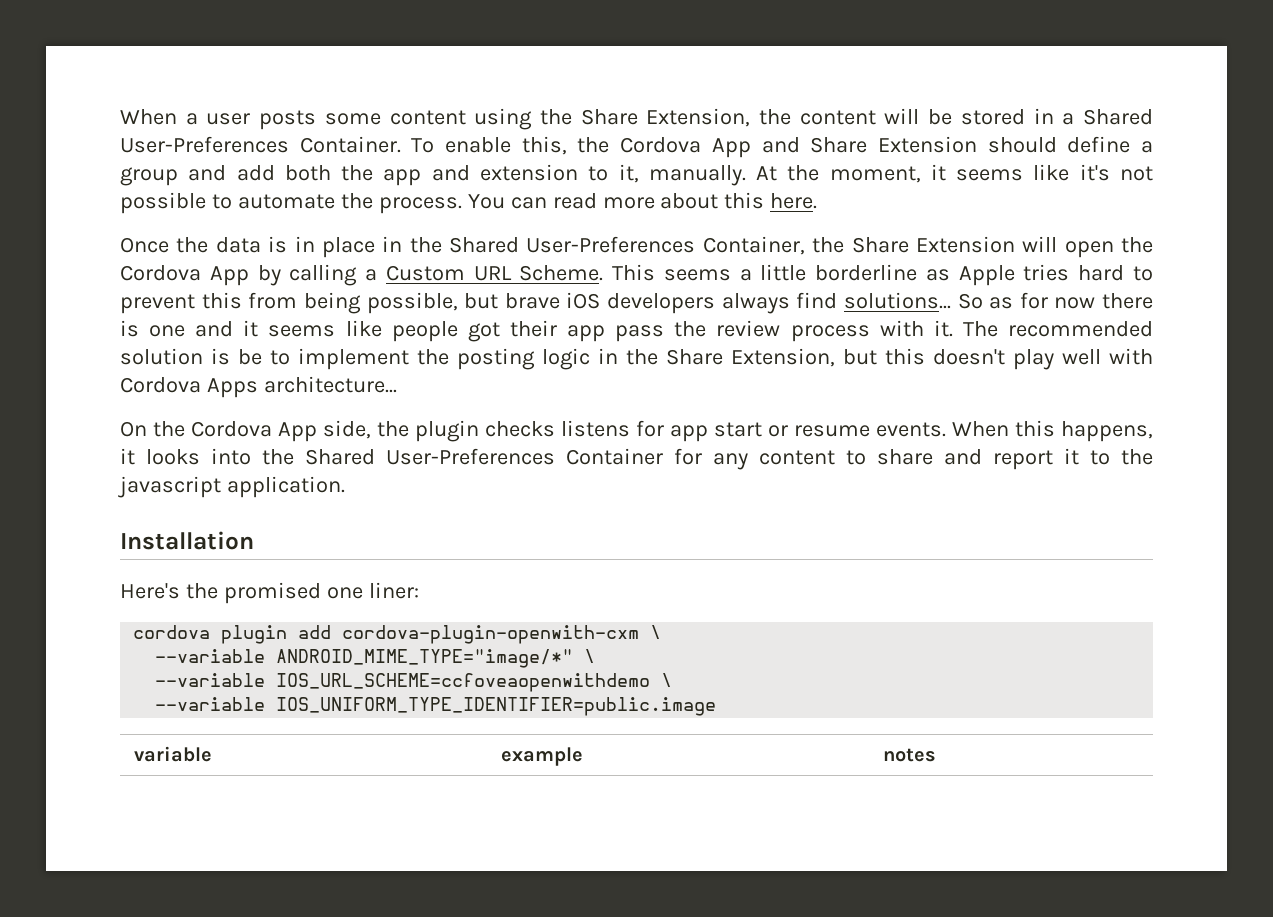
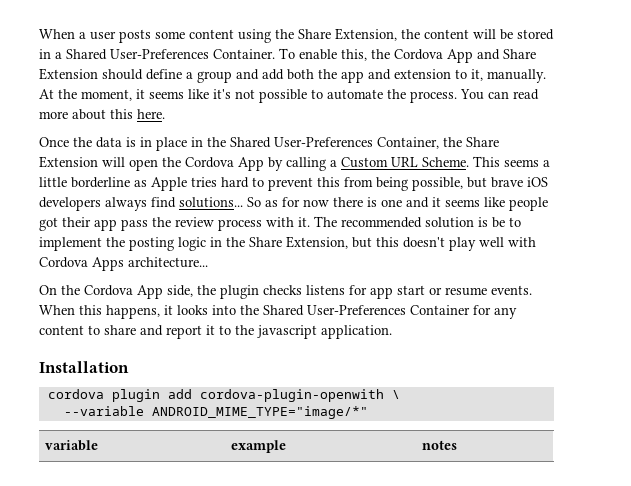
- Here's the promised one liner:
- cordova plugin add cordova-plugin-openwith-cxm \
+ cordova plugin add cordova-plugin-openwith \
- --variable ANDROID_MIME_TYPE="image/*" \
- --variable IOS_URL_SCHEME=ccfoveaopenwithdemo \
- --variable IOS_UNIFORM_TYPE_IDENTIFIER=public.image
+ --variable ANDROID_MIME_TYPE="image/*"

